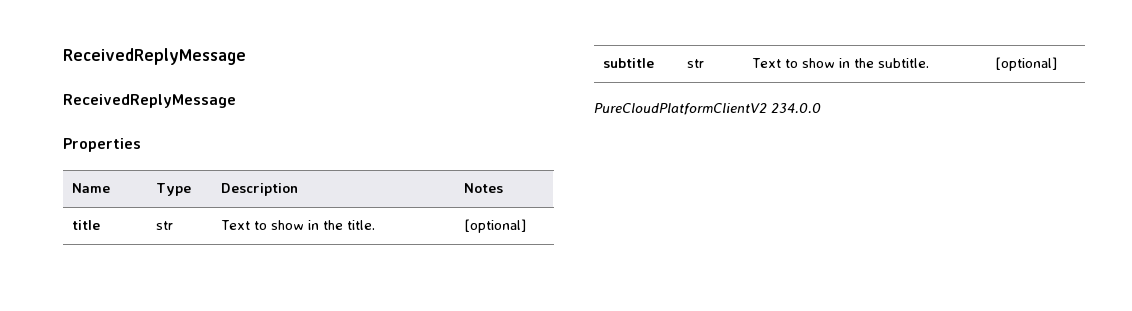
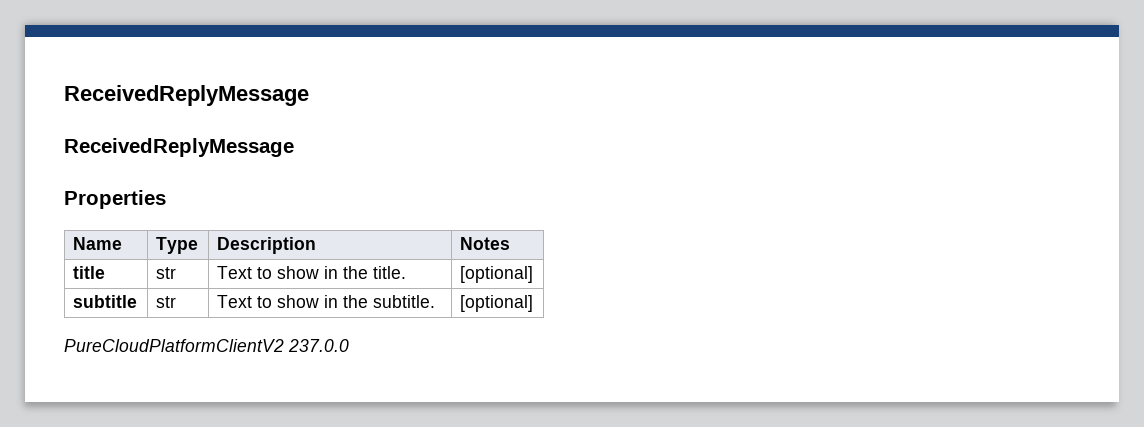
- PureCloudPlatformClientV2 234.0.0
+ PureCloudPlatformClientV2 237.0.0

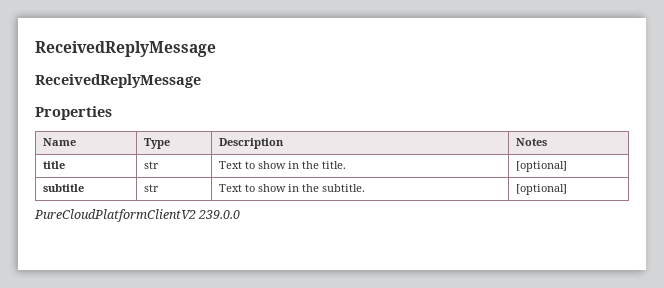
- PureCloudPlatformClientV2 237.0.0
+ PureCloudPlatformClientV2 239.0.0

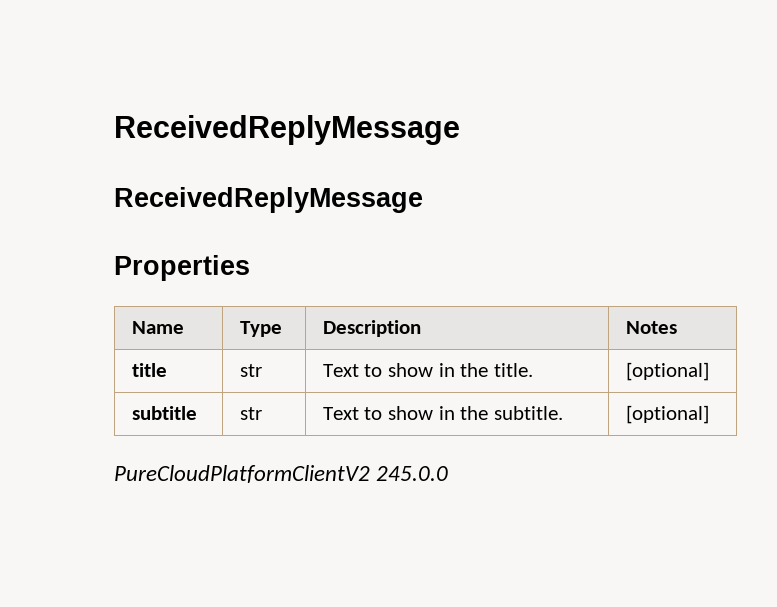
- PureCloudPlatformClientV2 239.0.0
+ PureCloudPlatformClientV2 245.0.0

